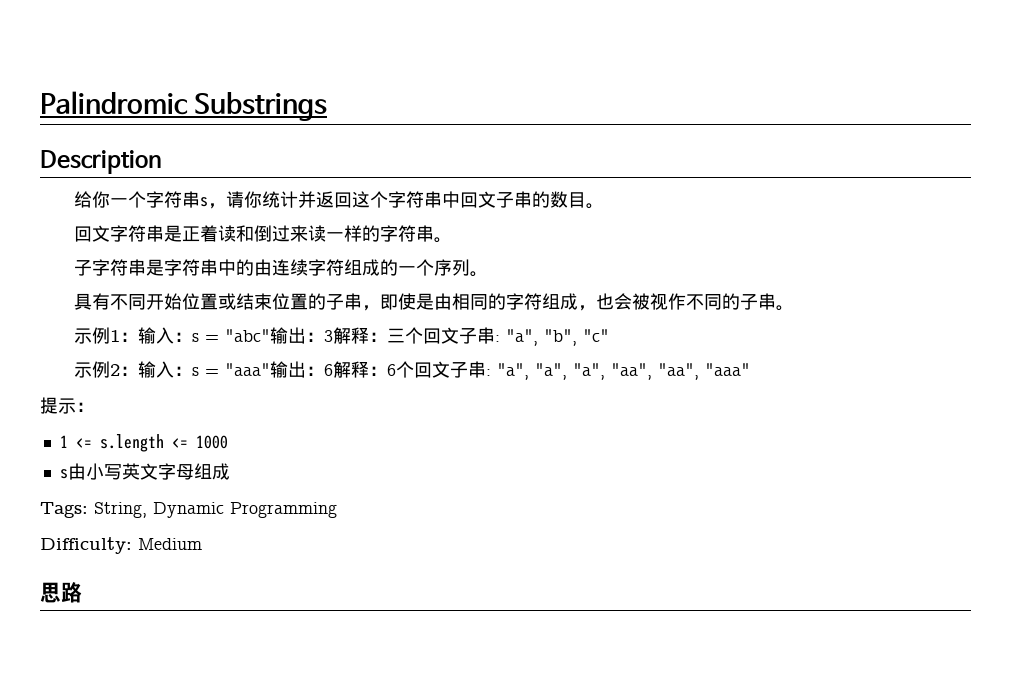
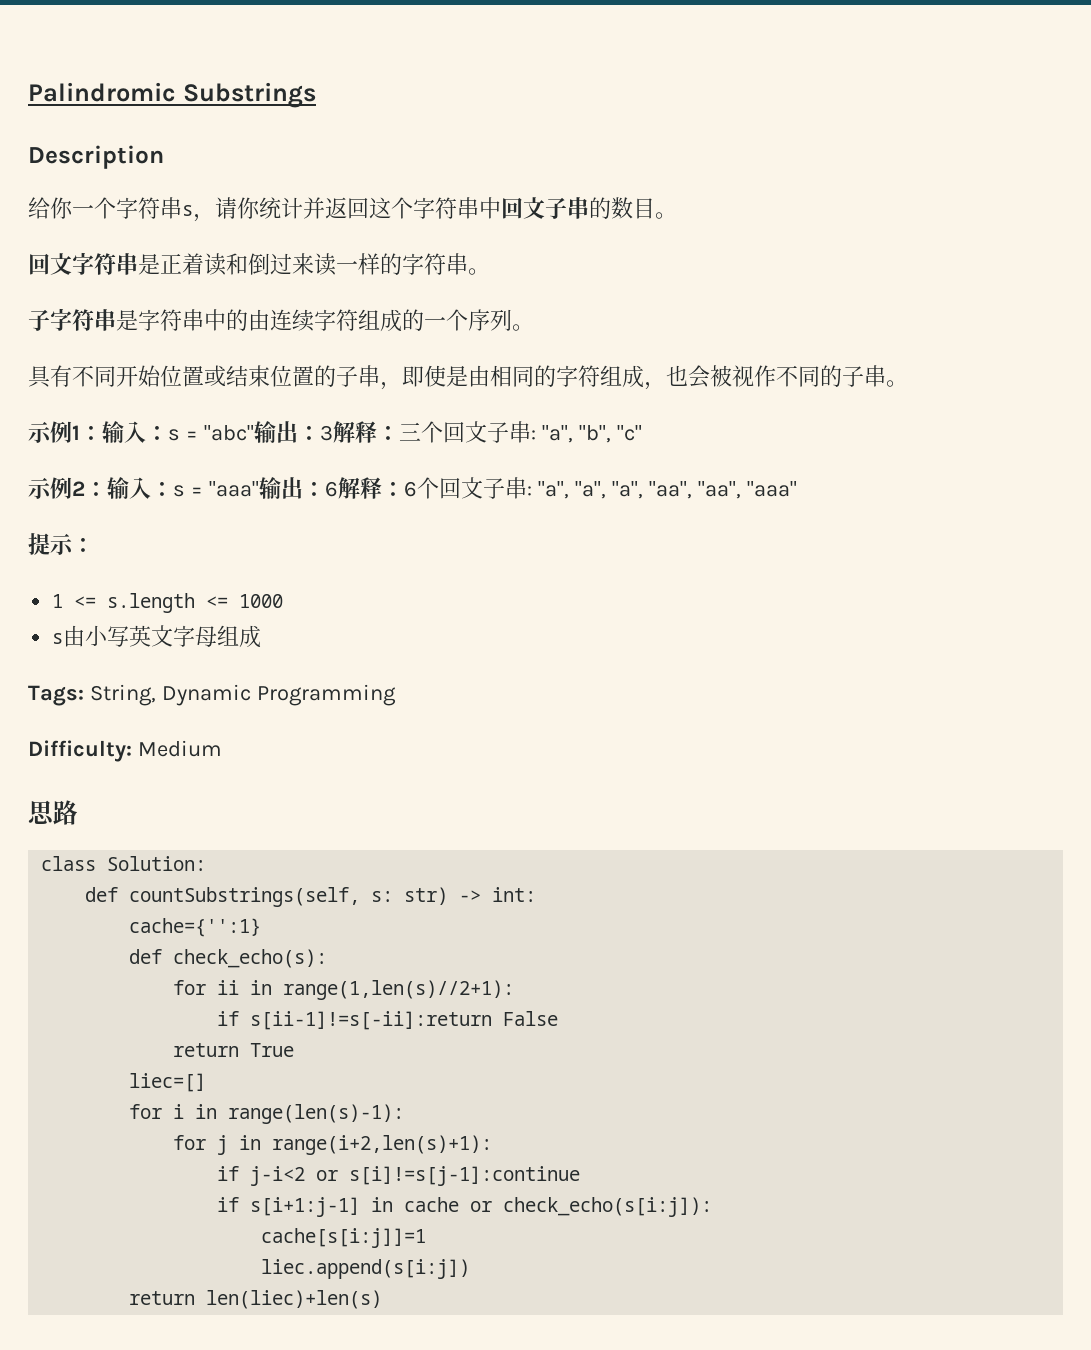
+ class Solution:
+ def countSubstrings(self, s: str) -> int:
+ cache={'':1}
+ def check_echo(s):
+ for ii in range(1,len(s)//2+1):
+ if s[ii-1]!=s[-ii]:return False
+ return True
+ liec=[]
+ for i in range(len(s)-1):
+ for j in range(i+2,len(s)+1):
+ if j-i<2 or s[i]!=s[j-1]:continue
+ if s[i+1:j-1] in cache or check_echo(s[i:j]):
+ cache[s[i:j]]=1
+ liec.append(s[i:j])
+ return len(liec)+len(s)

